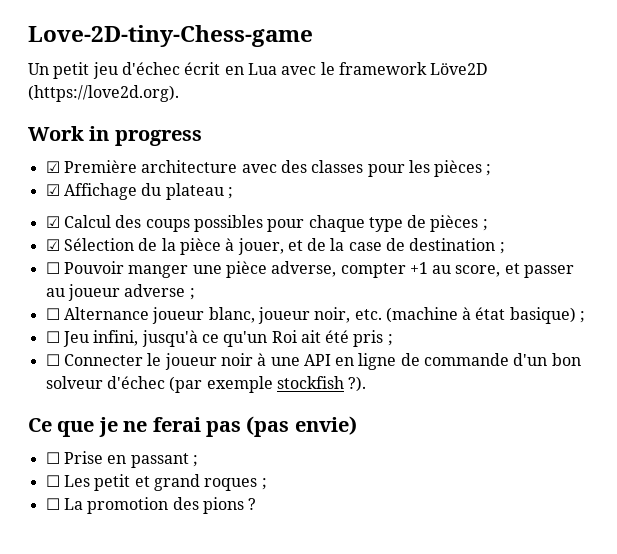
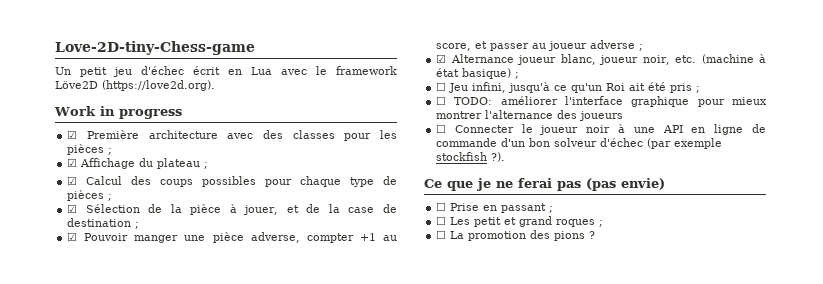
- ☐ Pouvoir manger une pièce adverse, compter +1 au score, et passer au joueur adverse ;
+ ☑ Pouvoir manger une pièce adverse, compter +1 au score, et passer au joueur adverse ;
- ☐ Alternance joueur blanc, joueur noir, etc. (machine à état basique) ;
+ ☑ Alternance joueur blanc, joueur noir, etc. (machine à état basique) ;
+ ☐ TODO: améliorer l'interface graphique pour mieux montrer l'alternance des joueurs

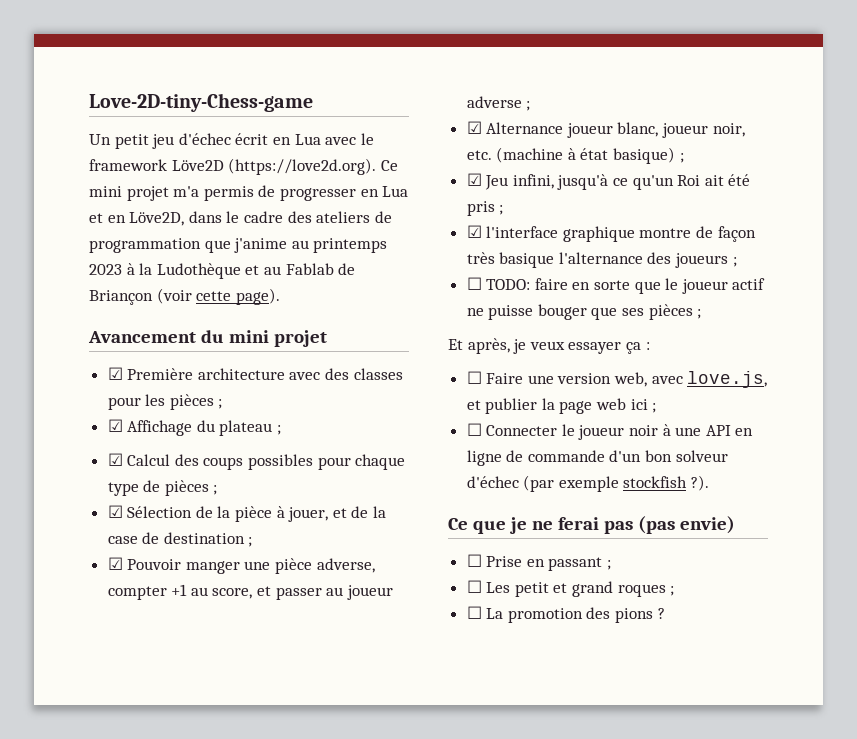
- Un petit jeu d'échec écrit en Lua avec le framework Löve2D (https://love2d.org).
- Work in progress
+ Un petit jeu d'échec écrit en Lua avec le framework Löve2D (https://love2d.org). Ce mini projet m'a permis de progresser en Lua et en Löve2D, dans le cadre des ateliers de programmation que j'anime au printemps 2023 à la Ludothèque et au Fablab de Briançon (voir cette page).
+ Avancement du mini projet
- ☐ Jeu infini, jusqu'à ce qu'un Roi ait été pris ;
+ ☑ Jeu infini, jusqu'à ce qu'un Roi ait été pris ;
- ☐ TODO: améliorer l'interface graphique pour mieux montrer l'alternance des joueurs
+ ☑ l'interface graphique montre de façon très basique l'alternance des joueurs ;
+ ☐ TODO: faire en sorte que le joueur actif ne puisse bouger que ses pièces ;
+ Et après, je veux essayer ça :
+ ☐ Faire une version web, avec love.js, et publier la page web ici ;

